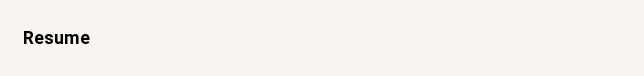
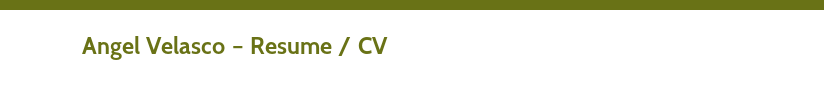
- Resume
+ Angel Velasco – Resume / CV

